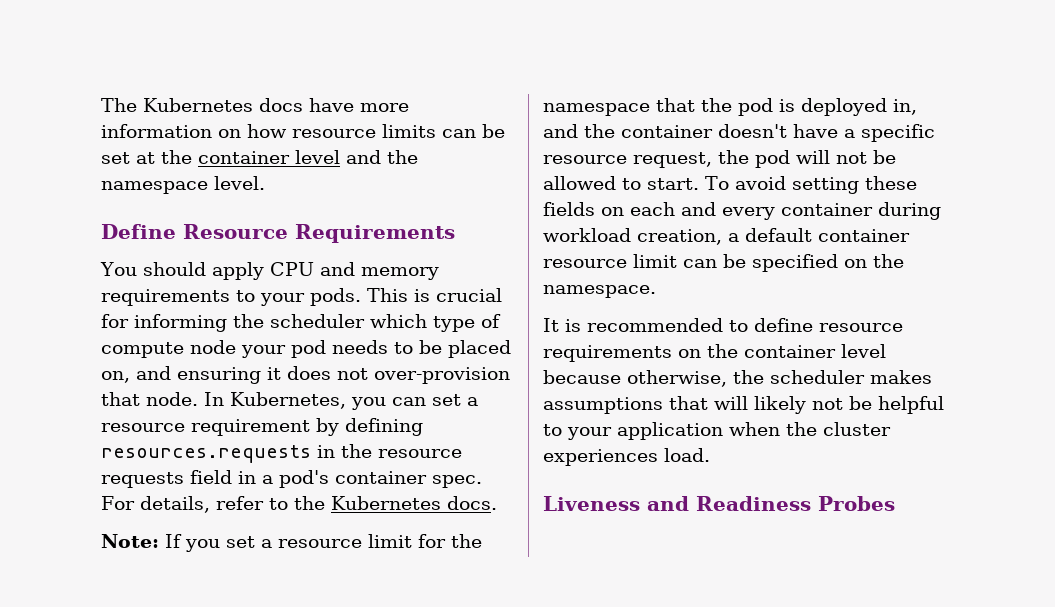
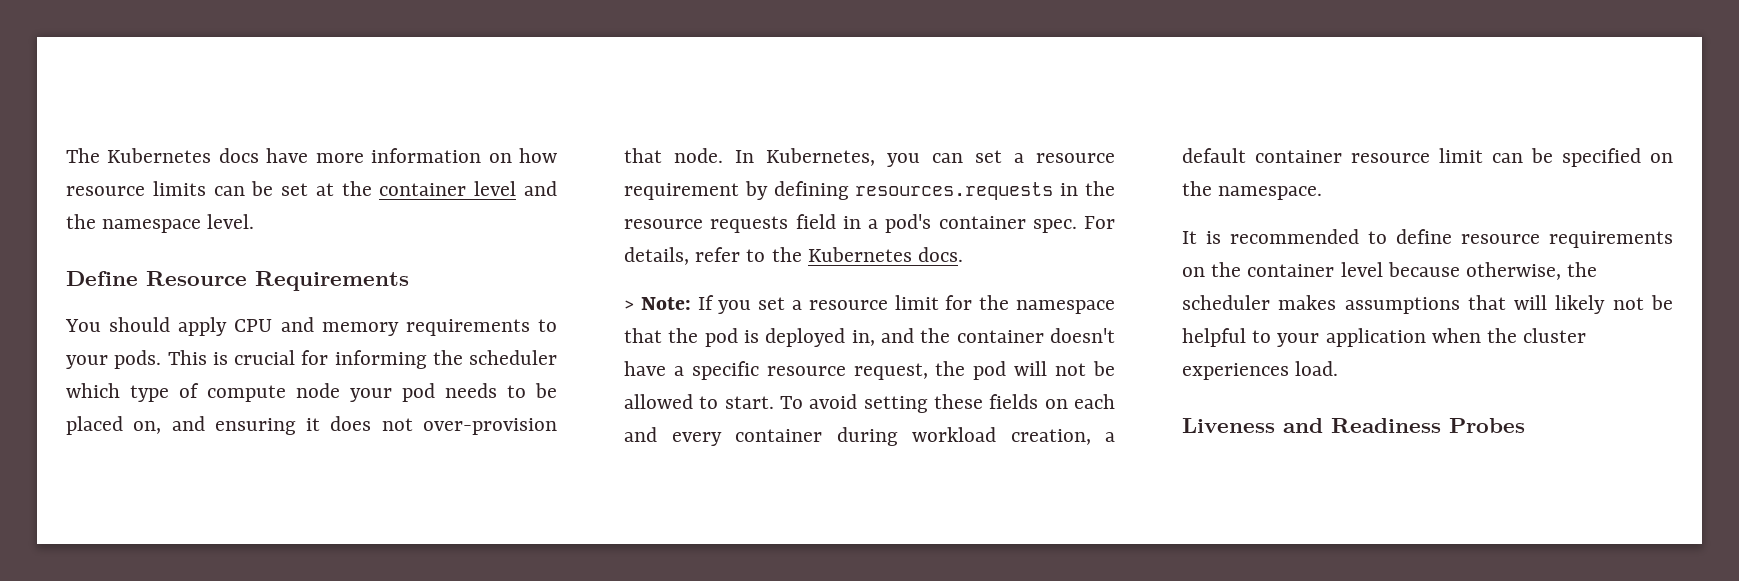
- Note: If you set a resource limit for the namespace that the pod is deployed in, and the container doesn't have a specific resource request, the pod will not be allowed to start.
+ > Note: If you set a resource limit for the namespace that the pod is deployed in, and the container doesn't have a specific resource request, the pod will not be allowed to start.

